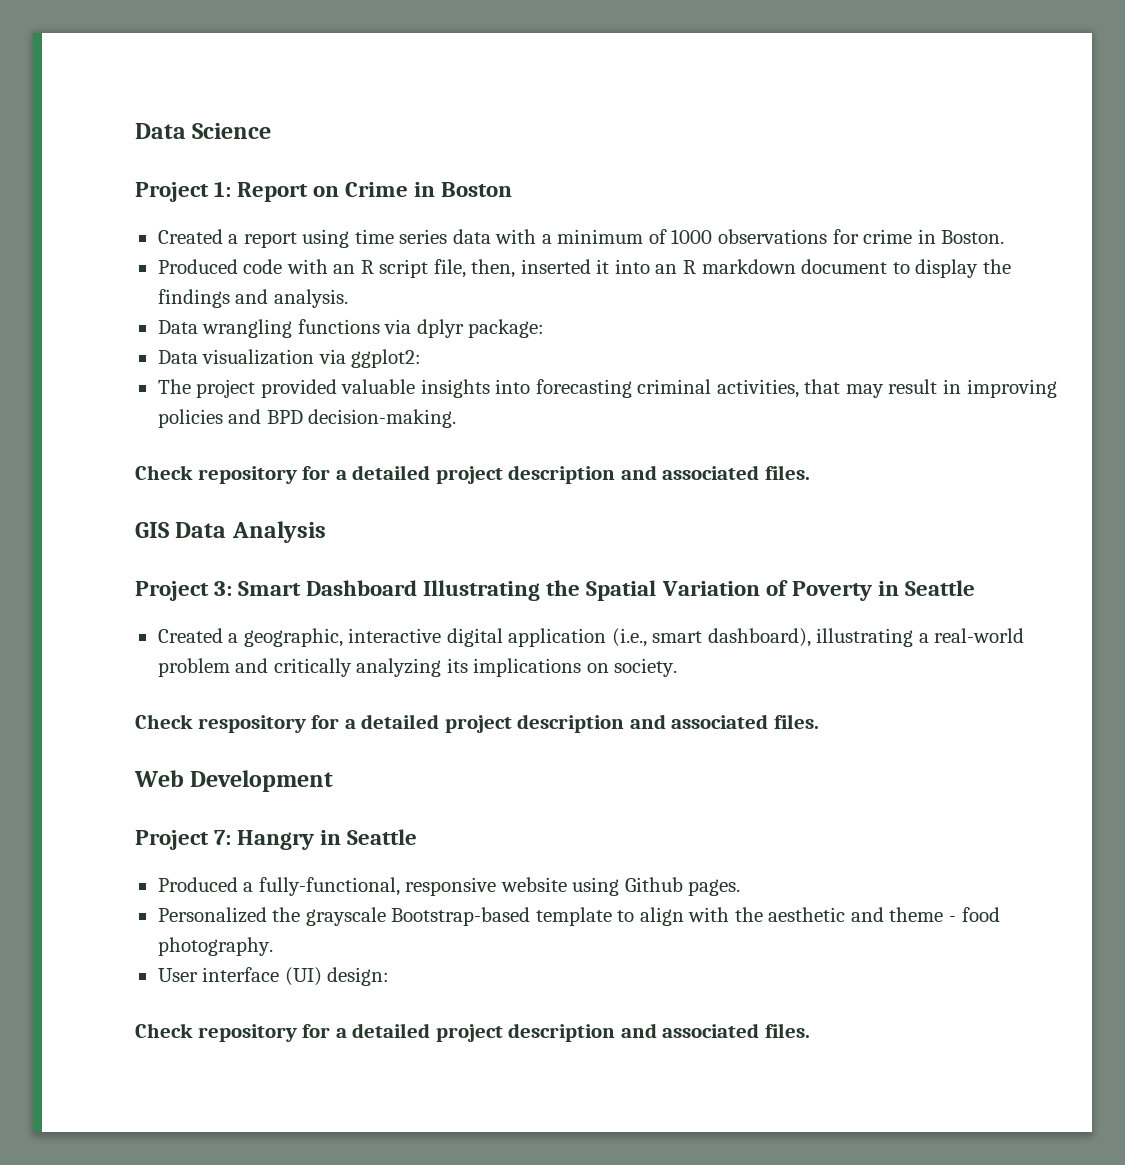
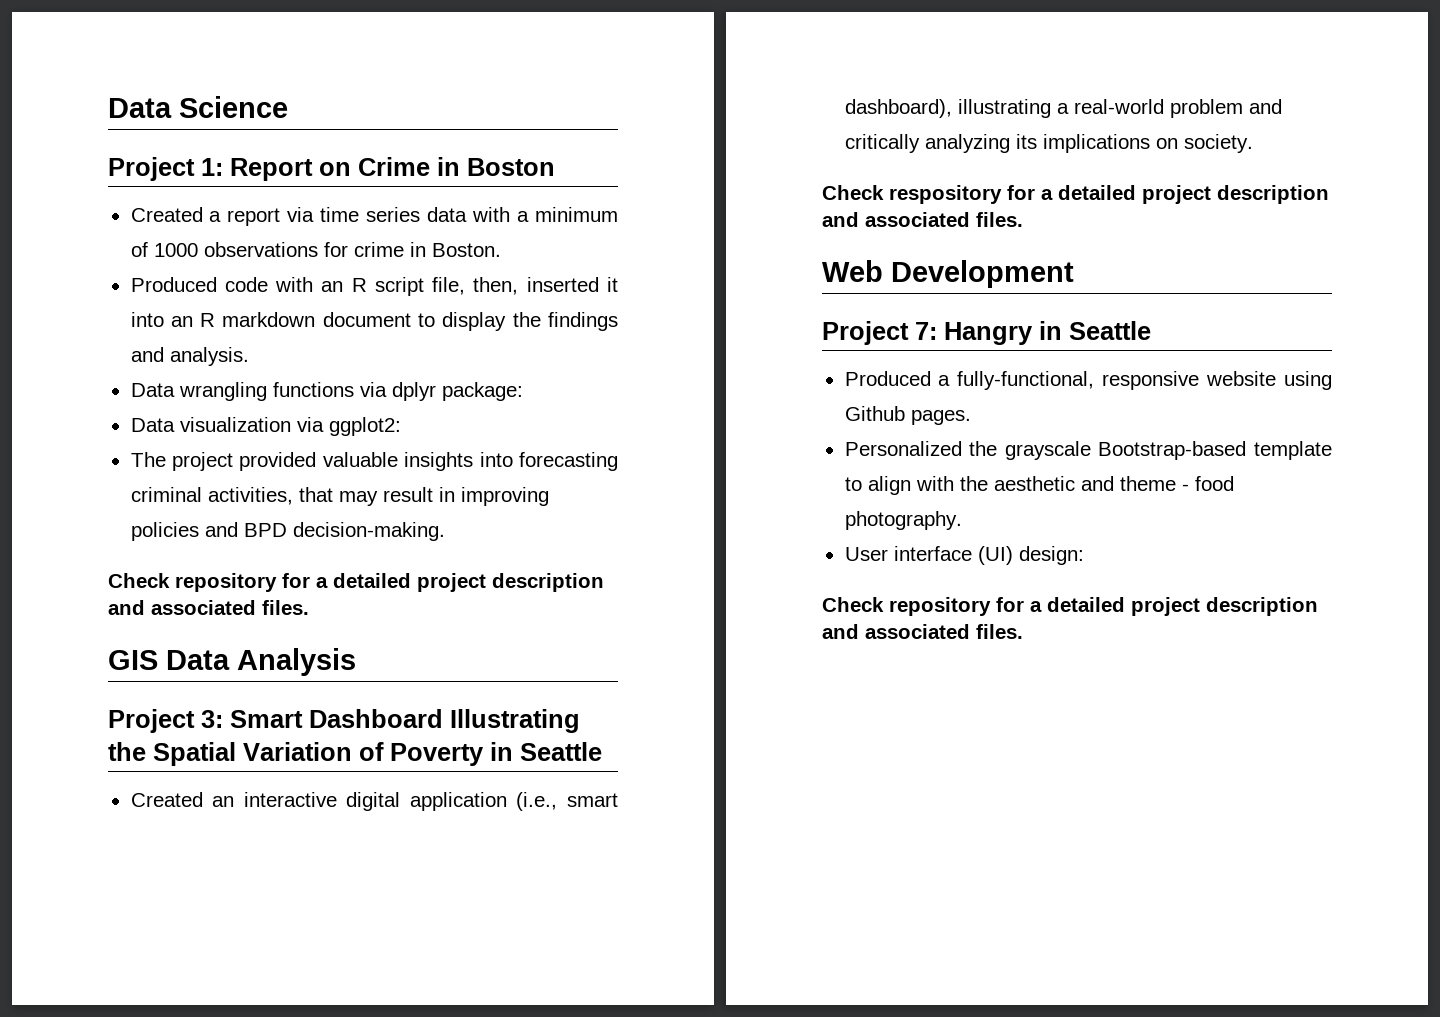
- Created a report using time series data with a minimum of 1000 observations for crime in Boston.
+ Created a report via time series data with a minimum of 1000 observations for crime in Boston.
- Created a geographic, interactive digital application (i.e., smart dashboard), illustrating a real-world problem and critically analyzing its implications on society.
+ Created an interactive digital application (i.e., smart dashboard), illustrating a real-world problem and critically analyzing its implications on society.

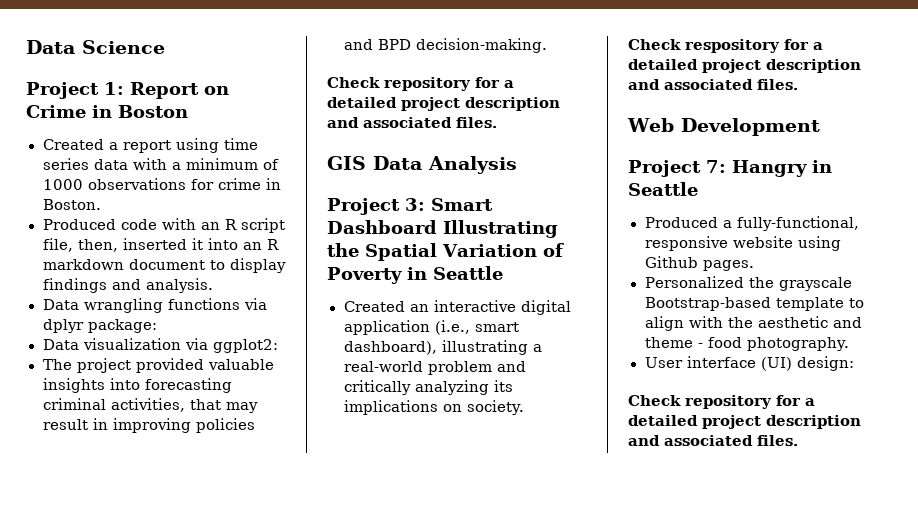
- Created a report via time series data with a minimum of 1000 observations for crime in Boston.
+ Created a report using time series data with a minimum of 1000 observations for crime in Boston.
- Produced code with an R script file, then, inserted it into an R markdown document to display the findings and analysis.
+ Produced code with an R script file, then, inserted it into an R markdown document to display findings and analysis.

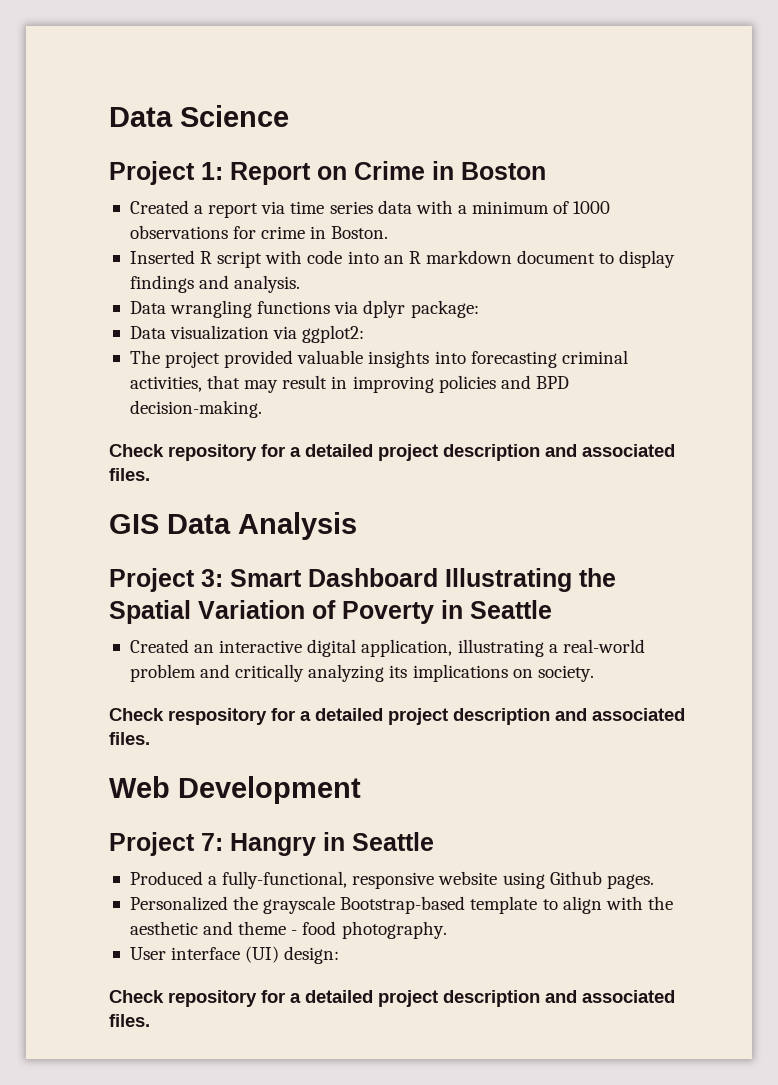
- Created a report using time series data with a minimum of 1000 observations for crime in Boston.
+ Created a report via time series data with a minimum of 1000 observations for crime in Boston.
- Produced code with an R script file, then, inserted it into an R markdown document to display findings and analysis.
+ Inserted R script with code into an R markdown document to display findings and analysis.
- Created an interactive digital application (i.e., smart dashboard), illustrating a real-world problem and critically analyzing its implications on society.
+ Created an interactive digital application, illustrating a real-world problem and critically analyzing its implications on society.

